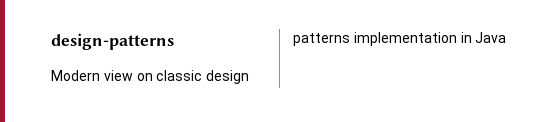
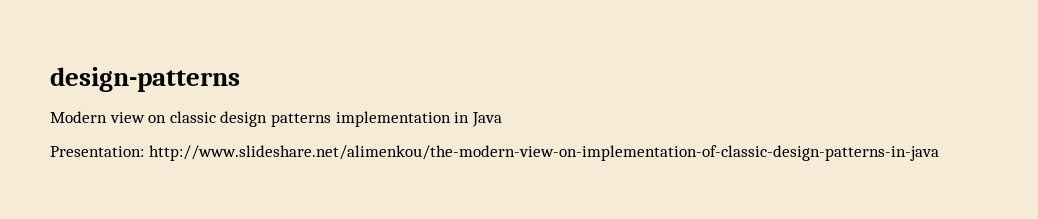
+ Presentation: http://www.slideshare.net/alimenkou/the-modern-view-on-implementation-of-classic-design-patterns-in-java

